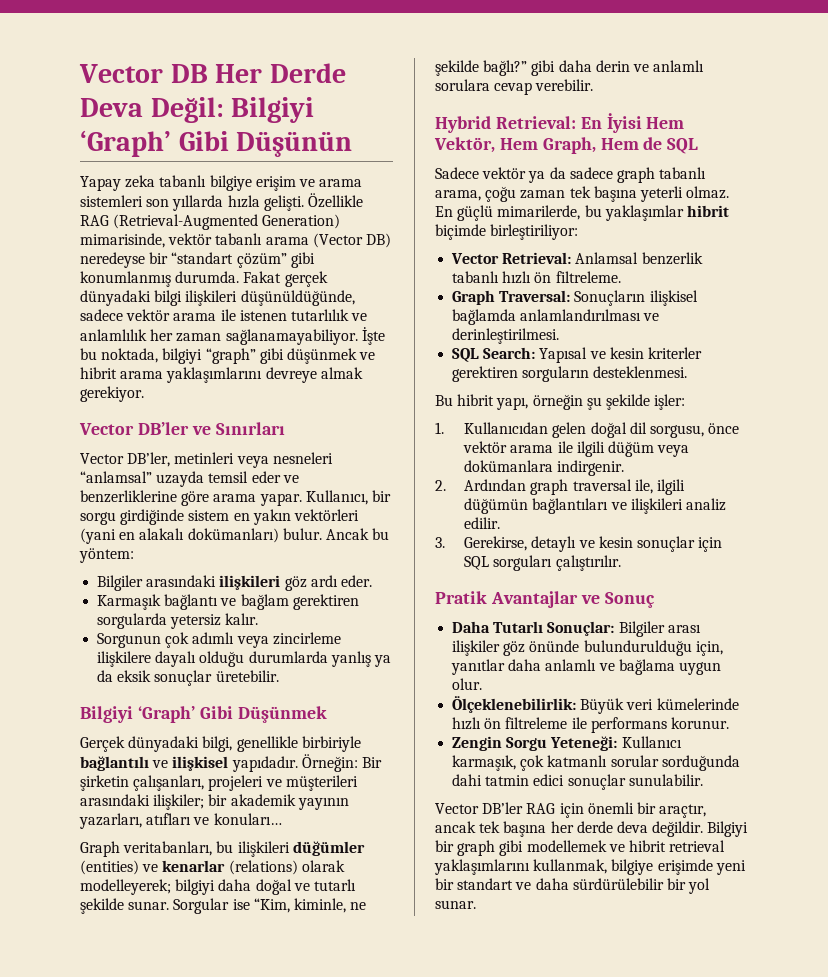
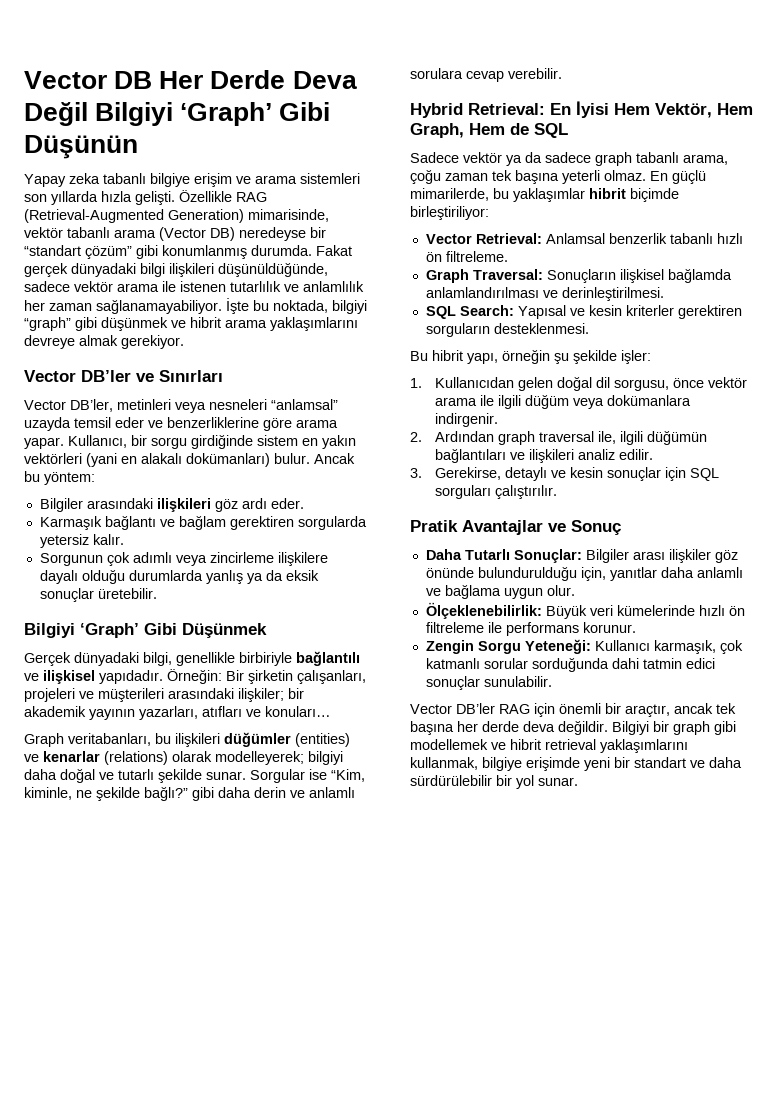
- Vector DB Her Derde Deva Değil: Bilgiyi ‘Graph’ Gibi Düşünün
+ Vector DB Her Derde Deva Değil Bilgiyi ‘Graph’ Gibi Düşünün

